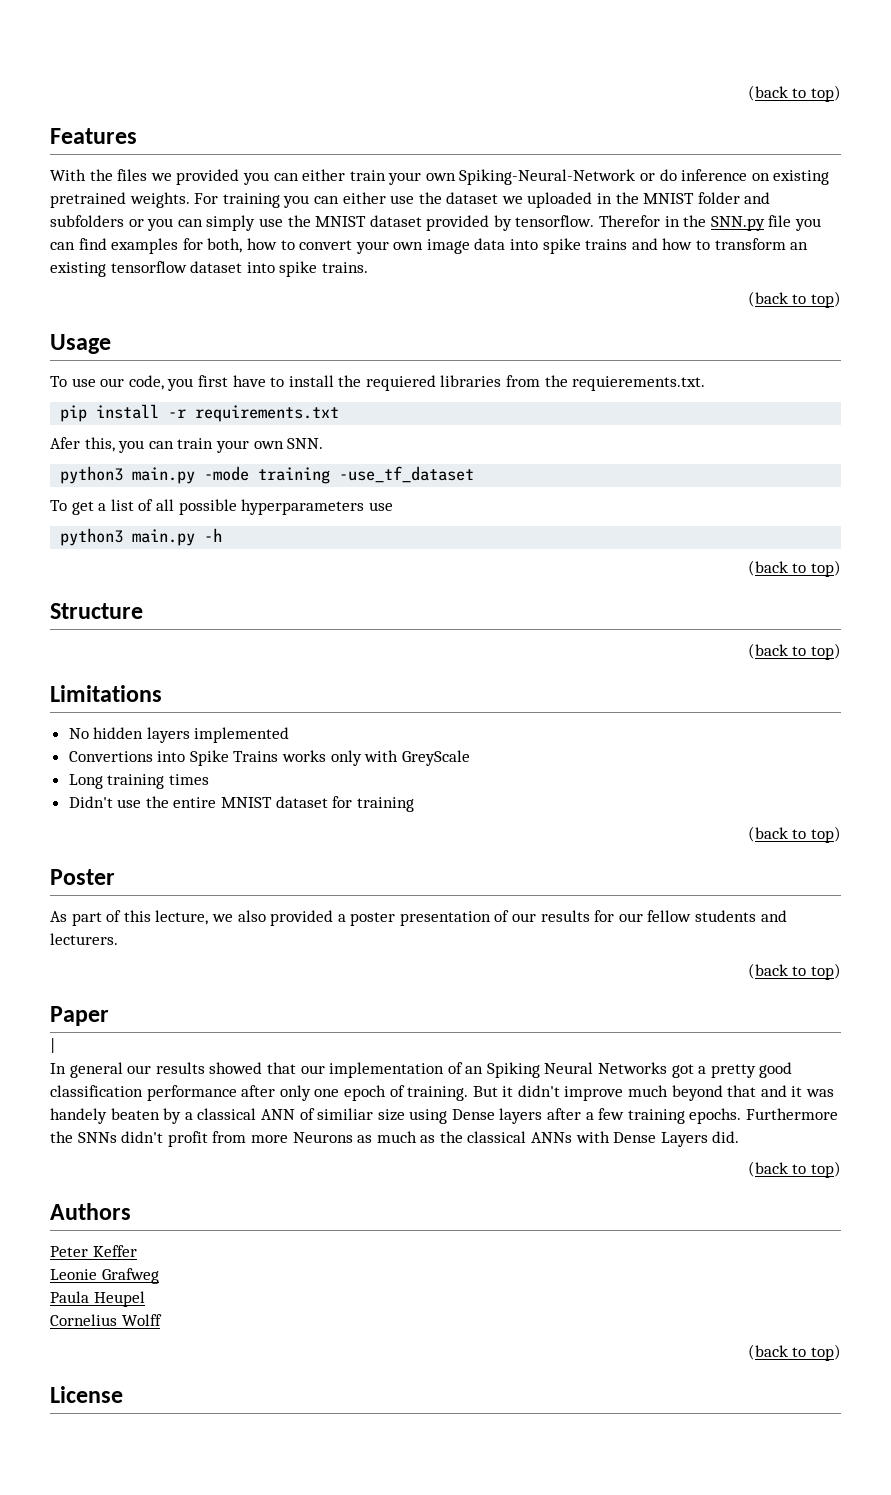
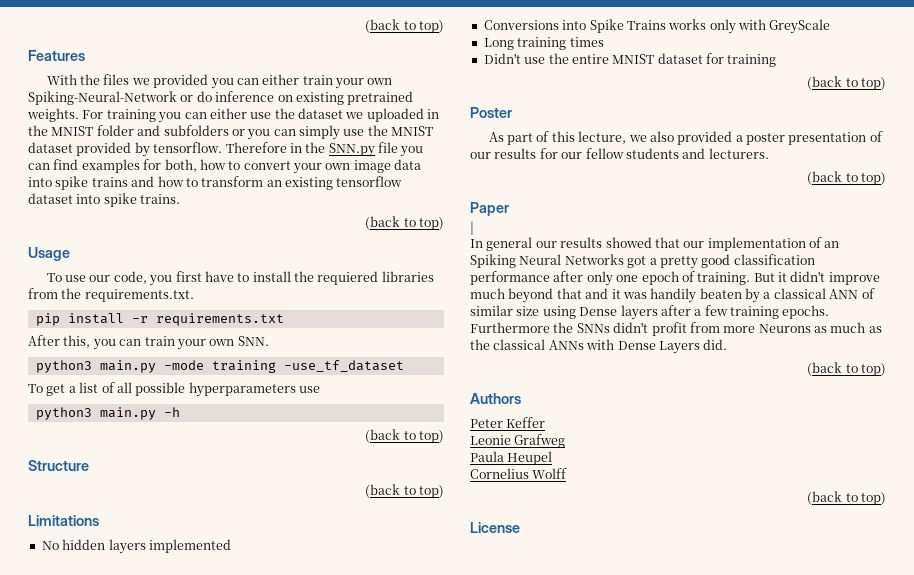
- Therefor in the SNN.py file you can find examples for both, how to convert your own image data into spike trains and how to transform an existing tensorflow dataset into spike trains.
+ Therefore in the SNN.py file you can find examples for both, how to convert your own image data into spike trains and how to transform an existing tensorflow dataset into spike trains.
- To use our code, you first have to install the requiered libraries from the requierements.txt.
+ To use our code, you first have to install the requiered libraries from the requirements.txt.
- Afer this, you can train your own SNN.
+ After this, you can train your own SNN.
- Convertions into Spike Trains works only with GreyScale
+ Conversions into Spike Trains works only with GreyScale
- But it didn't improve much beyond that and it was handely beaten by a classical ANN of similiar size using Dense layers after a few training epochs.
+ But it didn't improve much beyond that and it was handily beaten by a classical ANN of similar size using Dense layers after a few training epochs.

